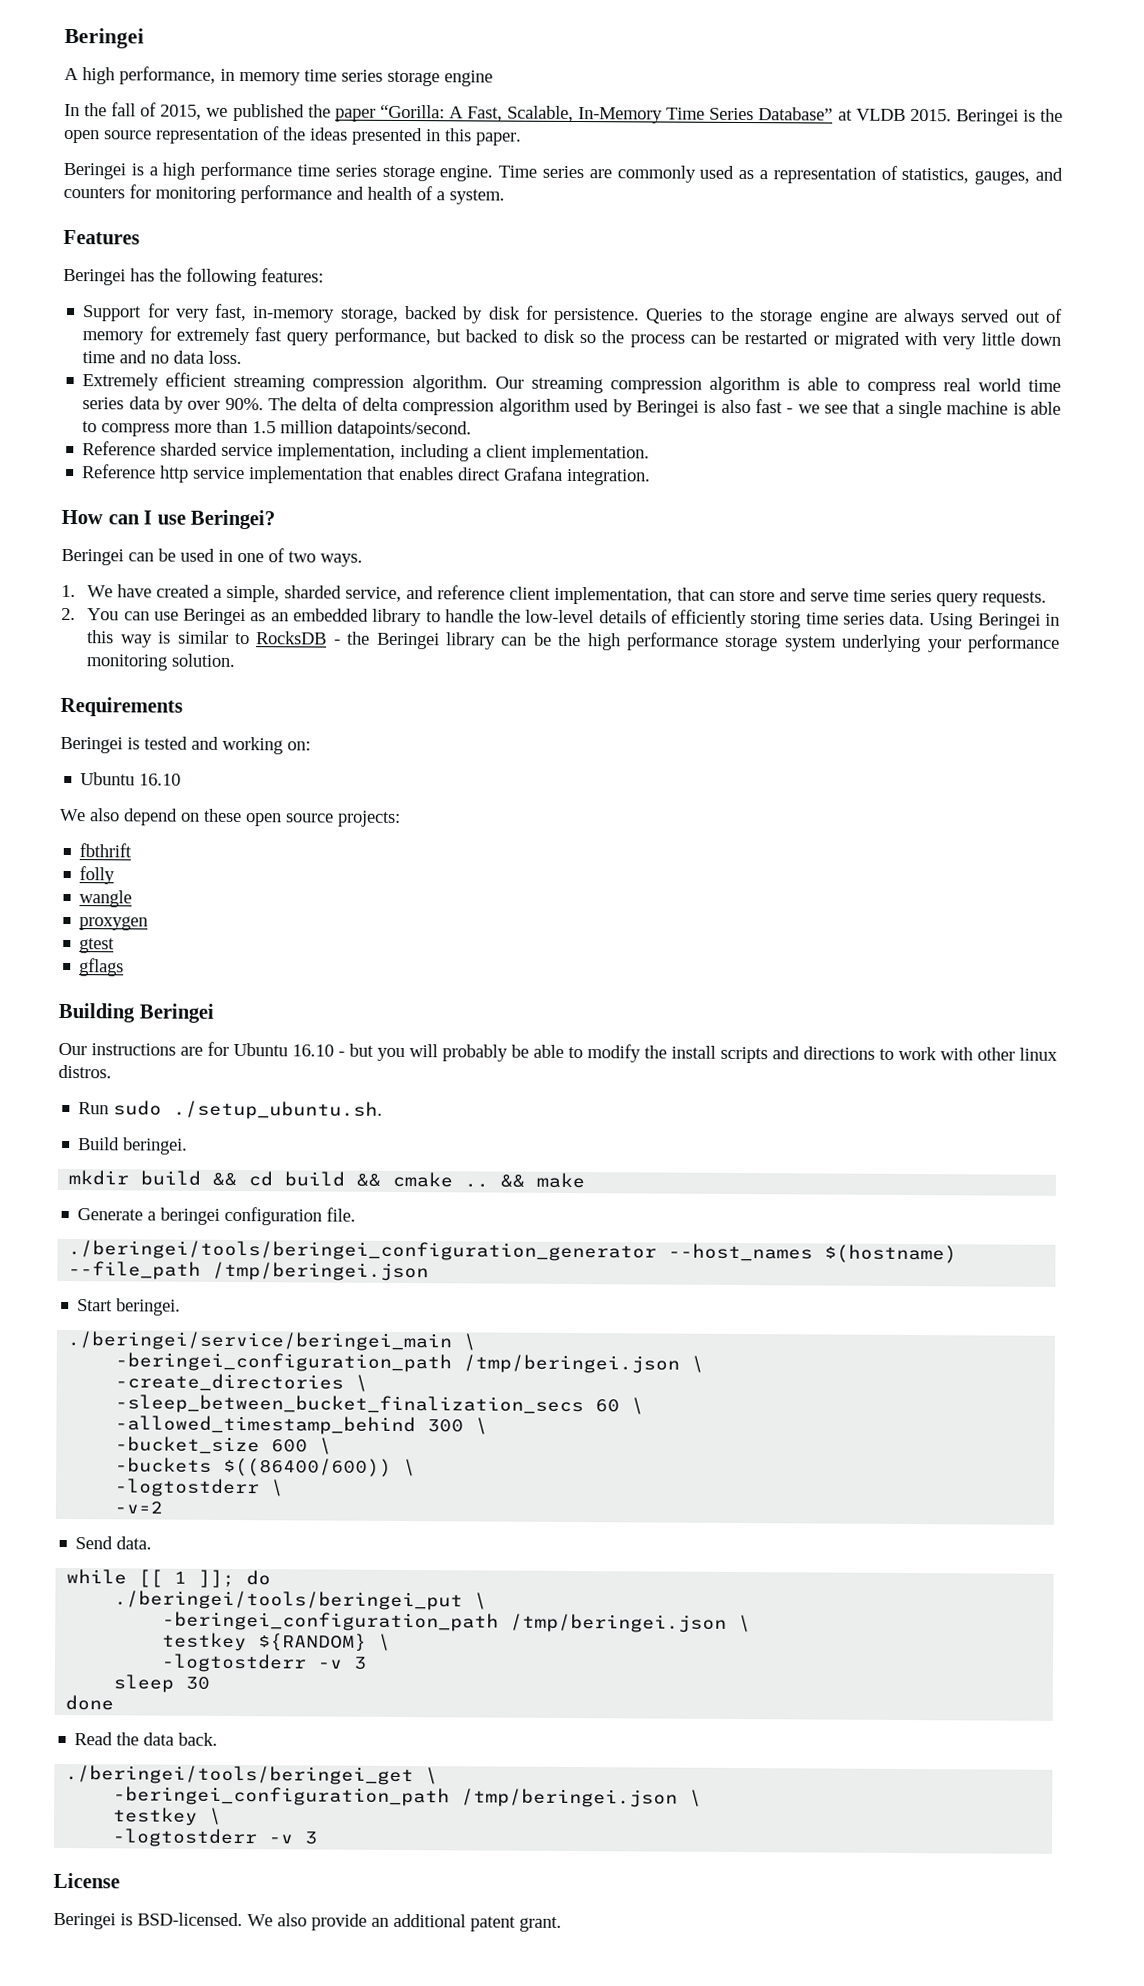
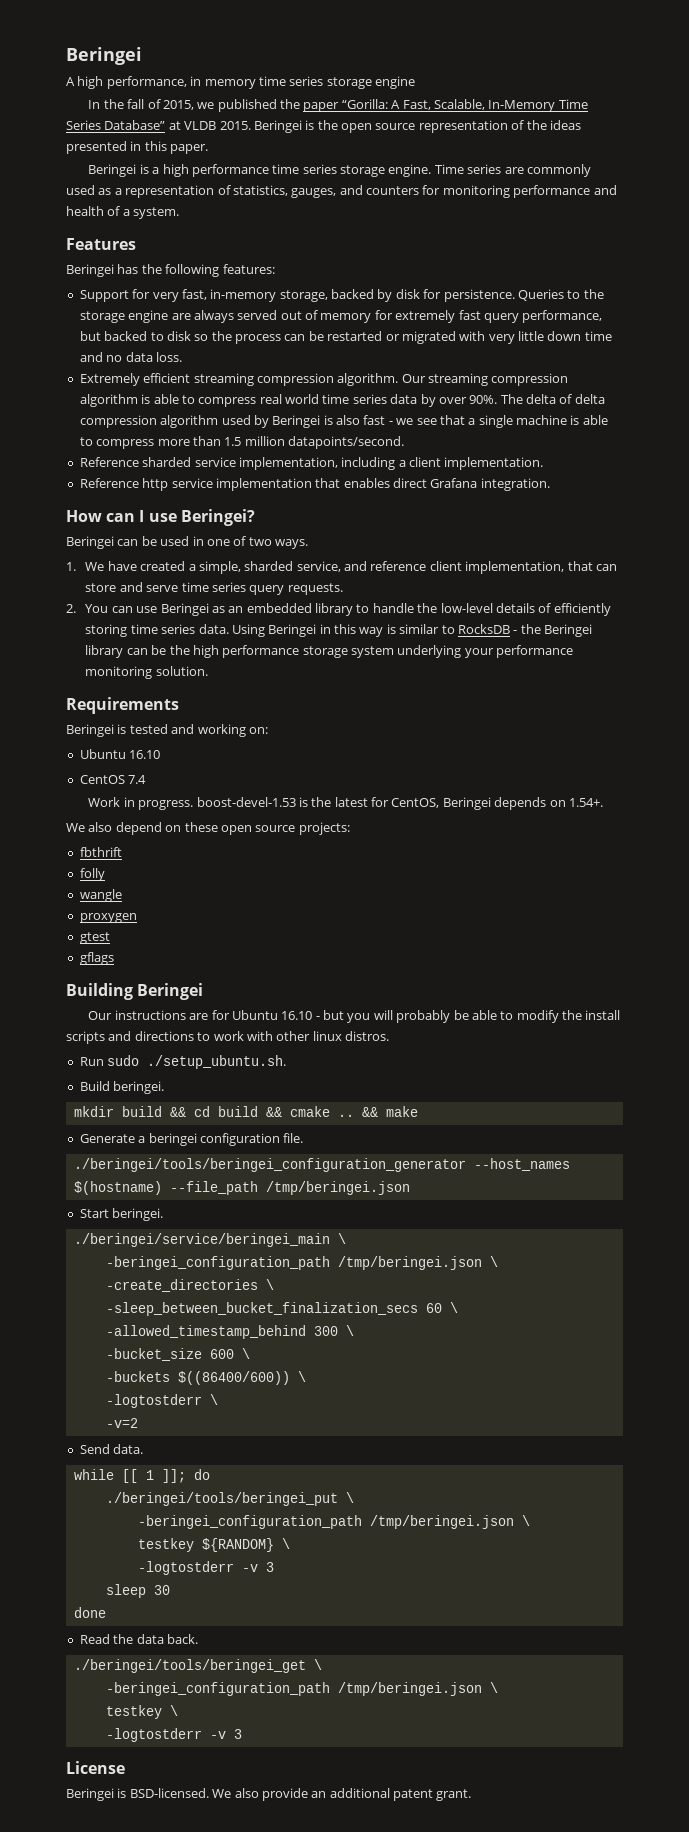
+ CentOS 7.4
+ Work in progress. boost-devel-1.53 is the latest for CentOS, Beringei depends on 1.54+.

